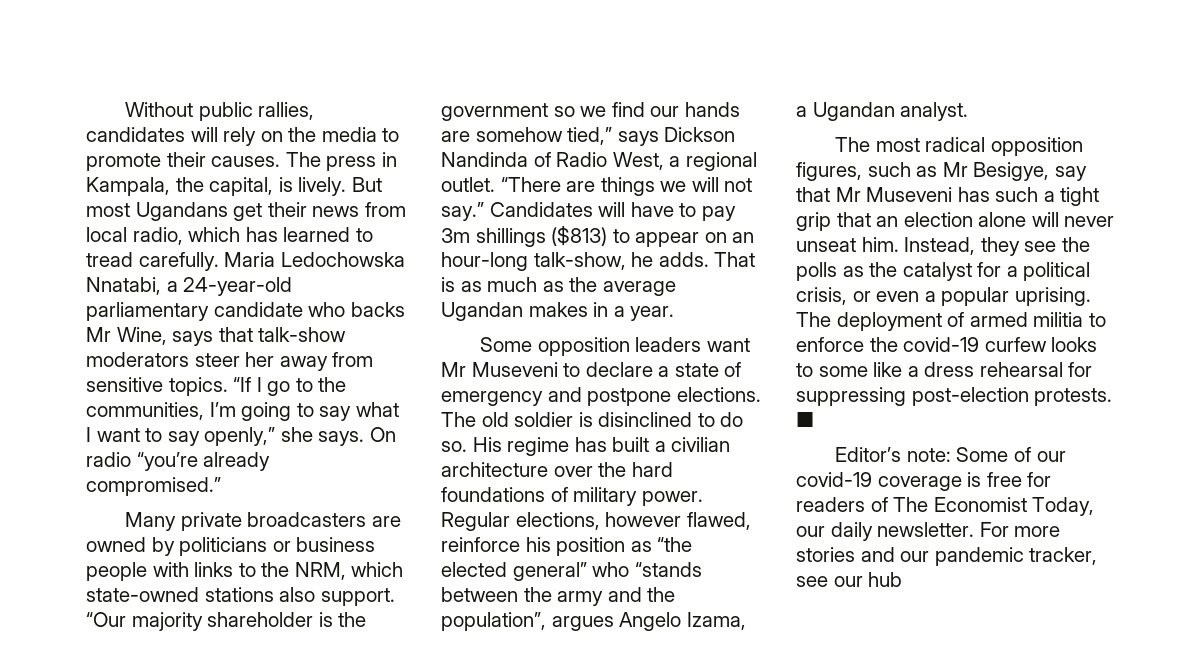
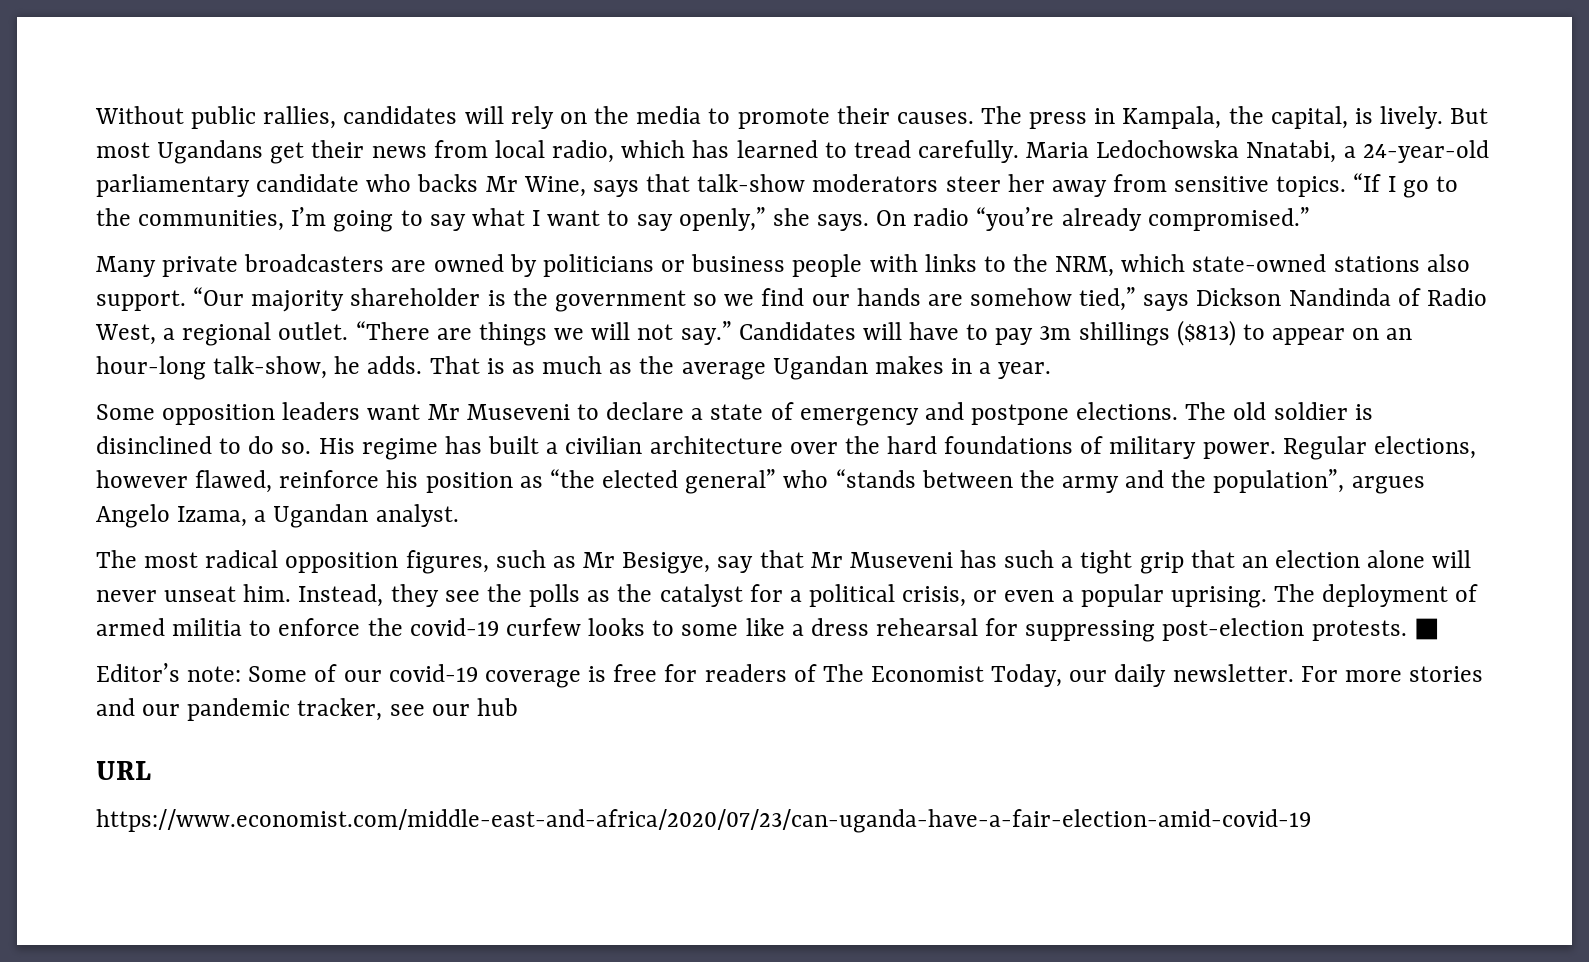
+ URL
+ https://www.economist.com/middle-east-and-africa/2020/07/23/can-uganda-have-a-fair-election-amid-covid-19

